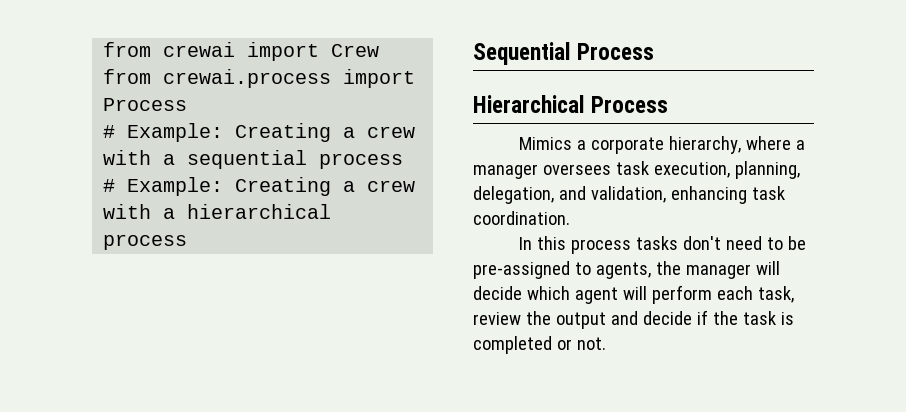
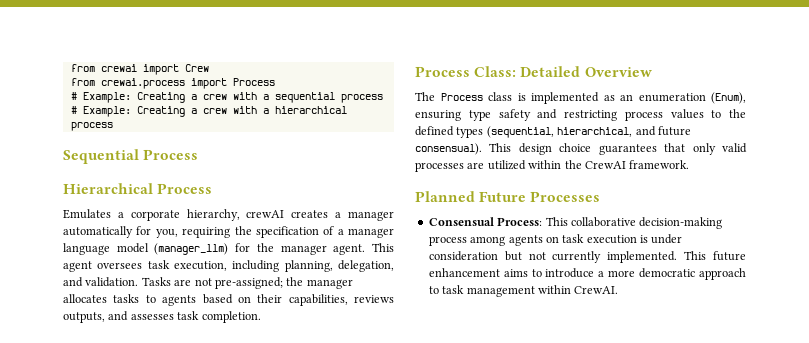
- Mimics a corporate hierarchy, where a manager oversees task execution, planning, delegation, and validation, enhancing task coordination.
- In this process tasks don't need to be pre-assigned to agents, the manager will decide which agent will perform each task, review the output and decide if the task is completed or not.
+ Emulates a corporate hierarchy, crewAI creates a manager automatically for you, requiring the specification of a manager language model (manager_llm) for the manager agent. This agent oversees task execution, including planning, delegation, and validation. Tasks are not pre-assigned; the manager allocates tasks to agents based on their capabilities, reviews outputs, and assesses task completion.
+ Process Class: Detailed Overview
+ The Process class is implemented as an enumeration (Enum), ensuring type safety and restricting process values to the defined types (sequential, hierarchical, and future consensual). This design choice guarantees that only valid processes are utilized within the CrewAI framework.
+ Planned Future Processes
+ Consensual Process: This collaborative decision-making process among agents on task execution is under consideration but not currently implemented. This future enhancement aims to introduce a more democratic approach to task management within CrewAI.

